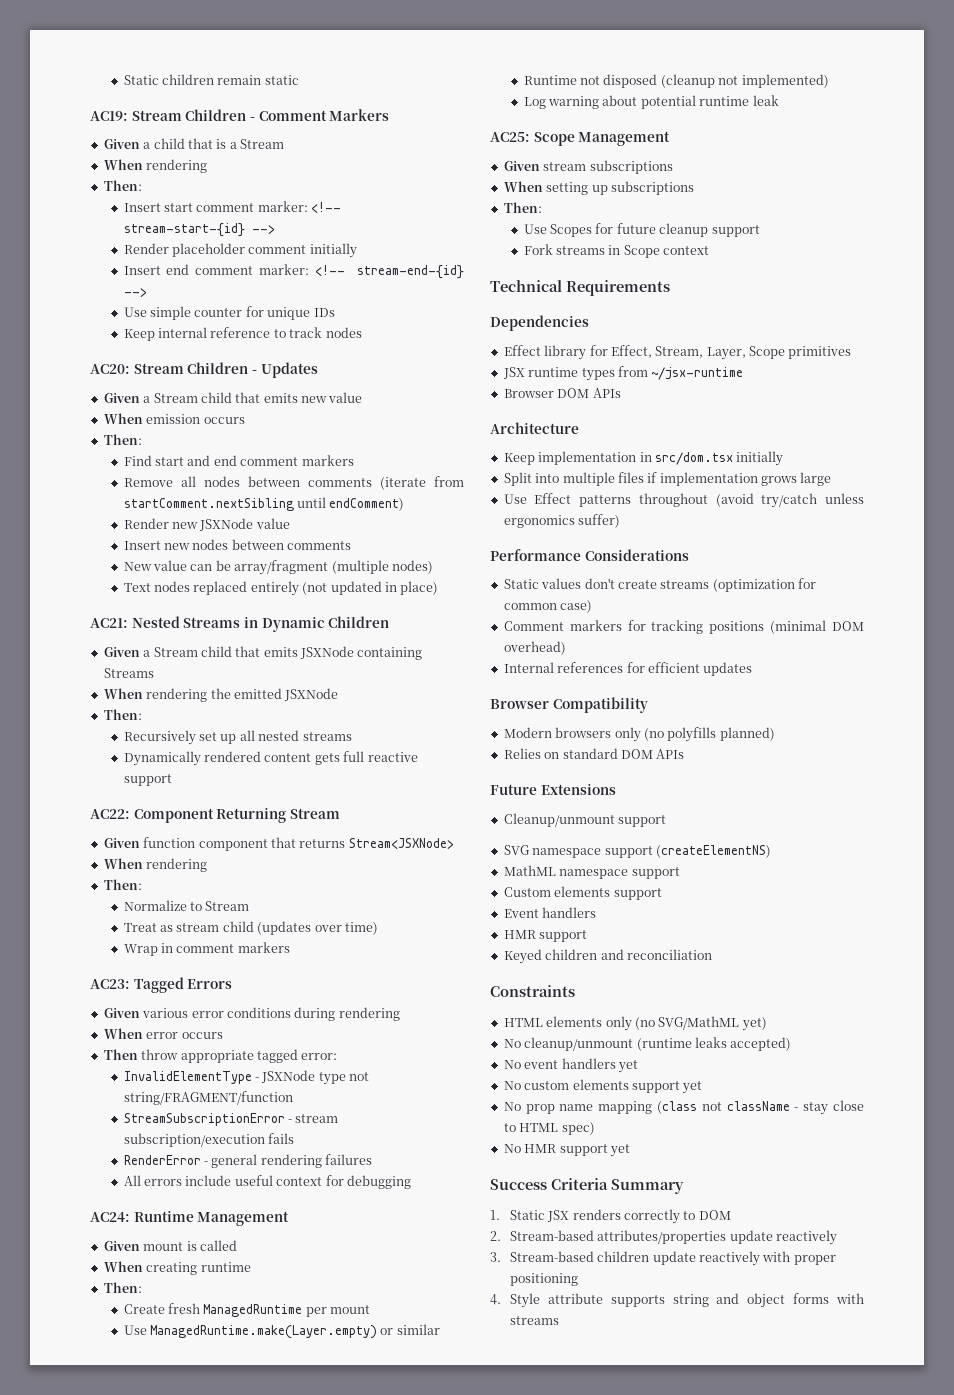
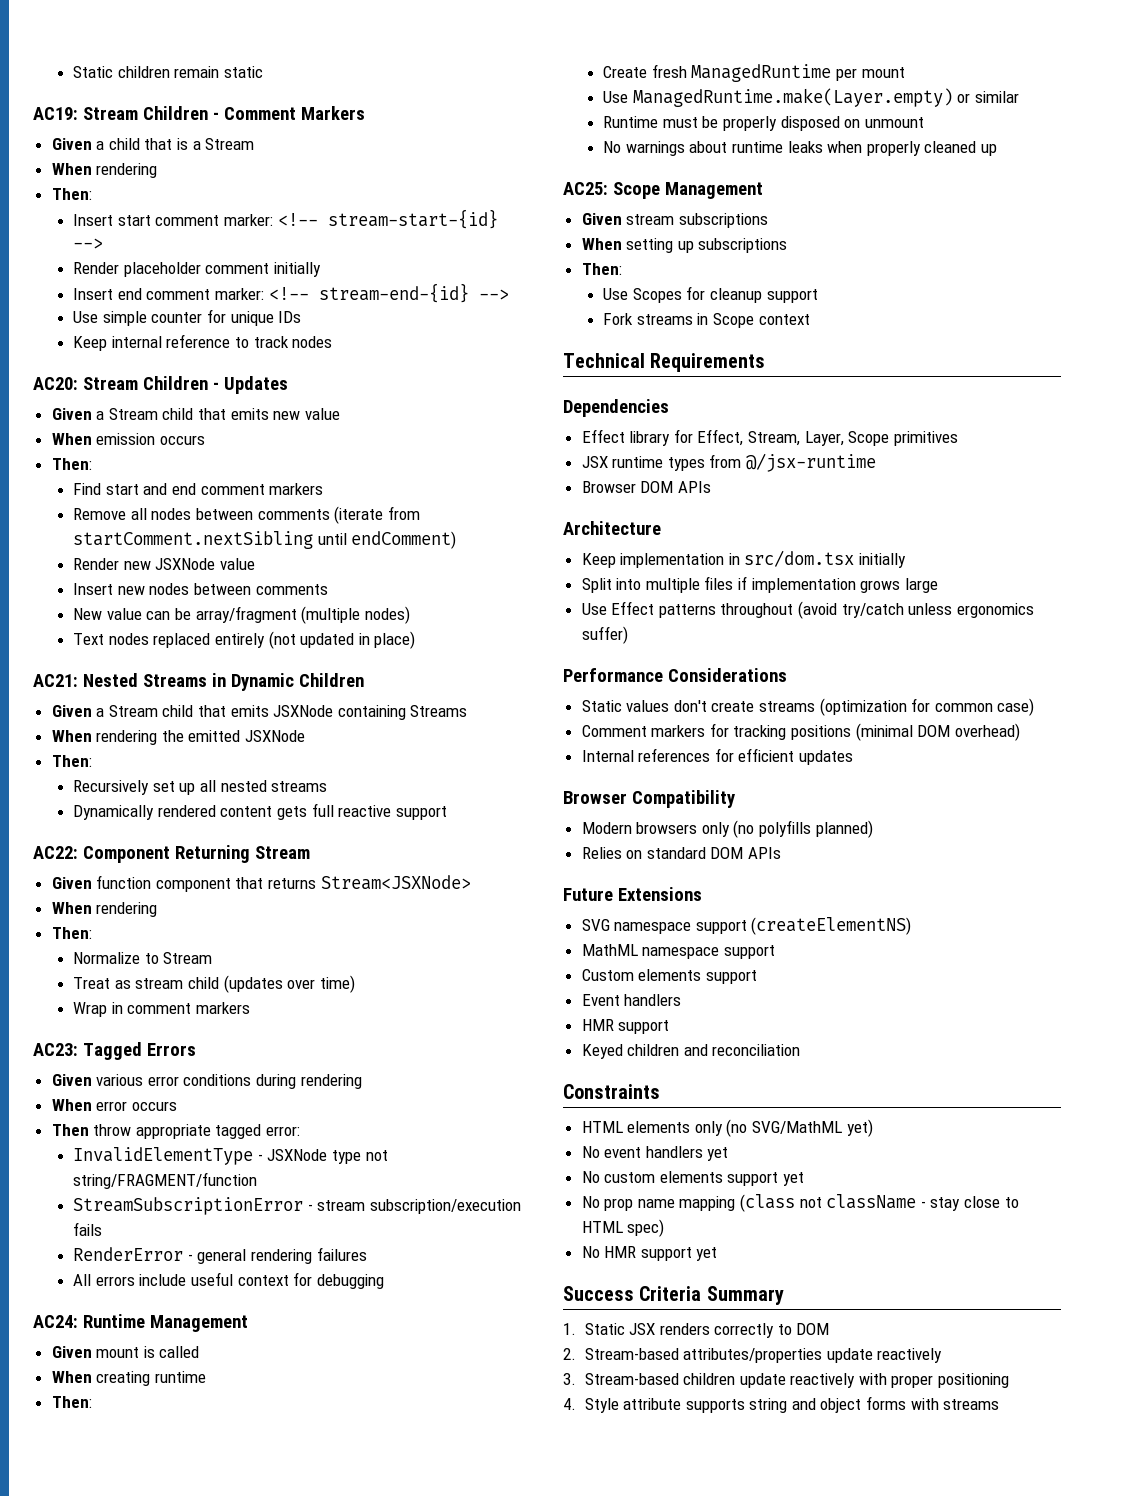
- Runtime not disposed (cleanup not implemented)
- Log warning about potential runtime leak
+ Runtime must be properly disposed on unmount
+ No warnings about runtime leaks when properly cleaned up
- Use Scopes for future cleanup support
+ Use Scopes for cleanup support
- JSX runtime types from ~/jsx-runtime
+ JSX runtime types from @/jsx-runtime
- Cleanup/unmount support
- No cleanup/unmount (runtime leaks accepted)

